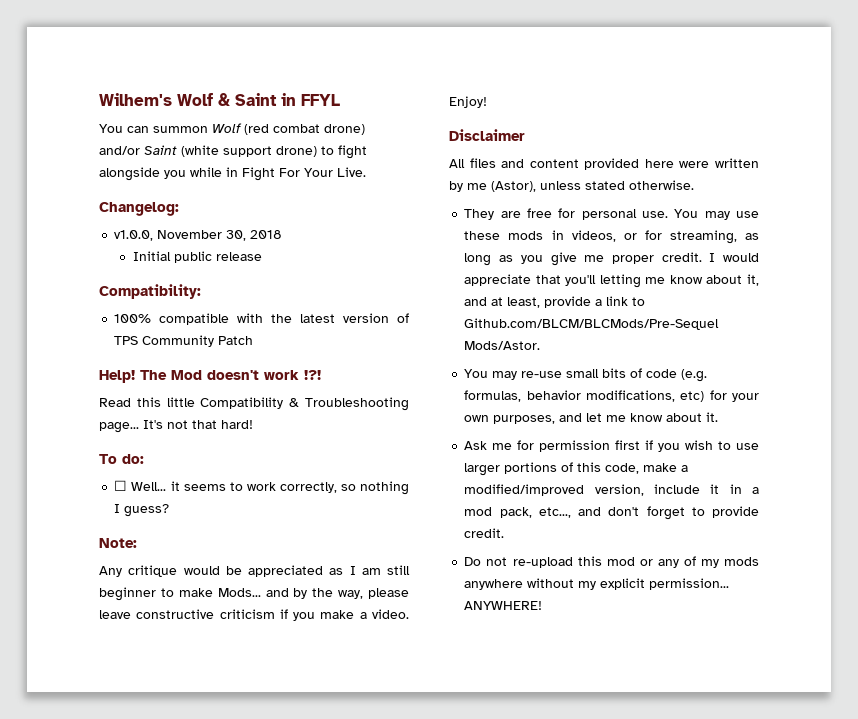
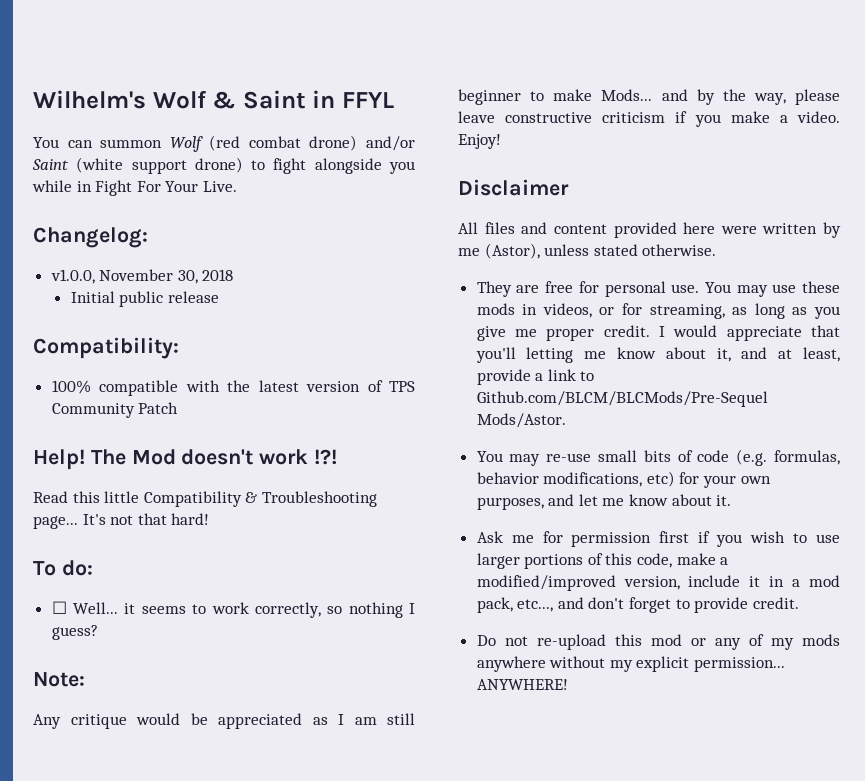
- Wilhem's Wolf & Saint in FFYL
+ Wilhelm's Wolf & Saint in FFYL

